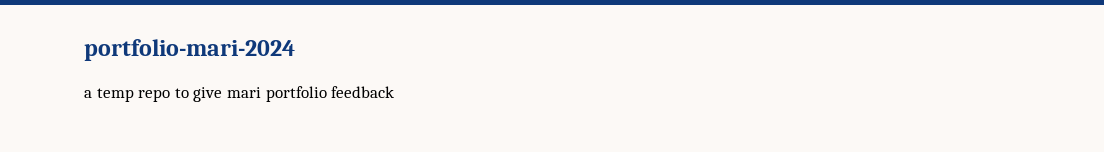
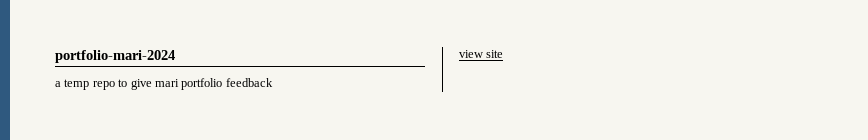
+ view site

